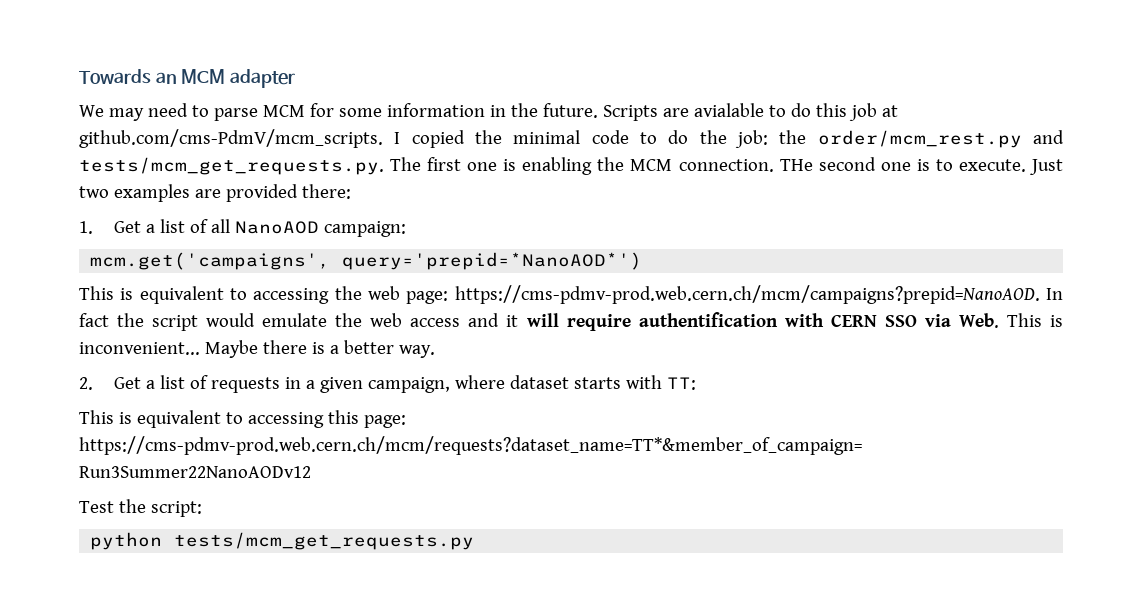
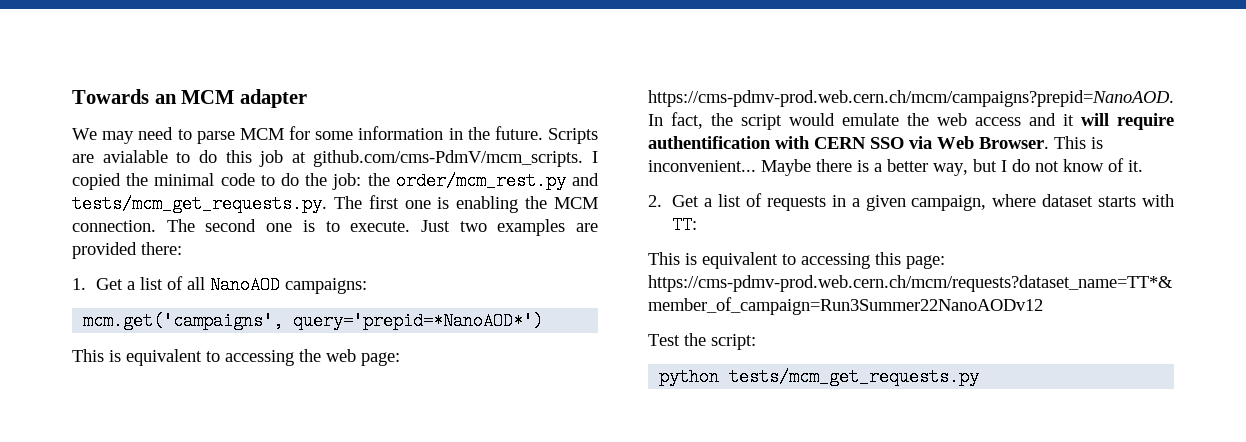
- THe second one is to execute.
+ The second one is to execute.
- 1. Get a list of all NanoAOD campaign:
+ 1. Get a list of all NanoAOD campaigns:
- This is equivalent to accessing the web page: https://cms-pdmv-prod.web.cern.ch/mcm/campaigns?prepid=NanoAOD. In fact the script would emulate the web access and it will require authentification with CERN SSO via Web. This is inconvenient...
+ This is equivalent to accessing the web page: https://cms-pdmv-prod.web.cern.ch/mcm/campaigns?prepid=NanoAOD. In fact, the script would emulate the web access and it will require authentification with CERN SSO via Web Browser. This is inconvenient...
- Maybe there is a better way.
+ Maybe there is a better way, but I do not know of it.

